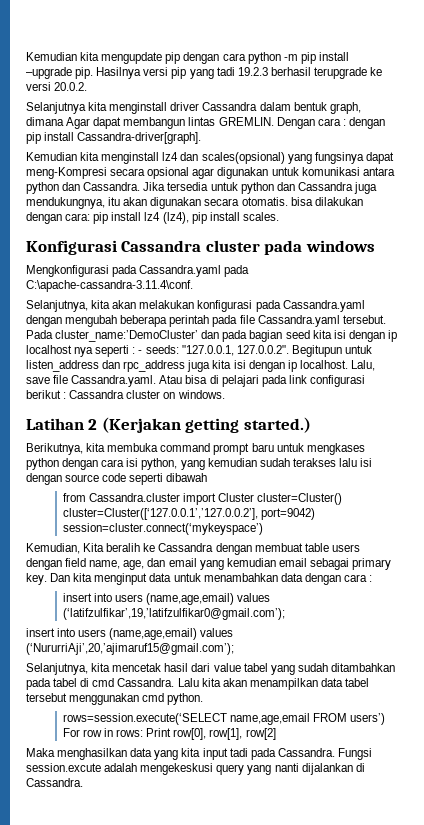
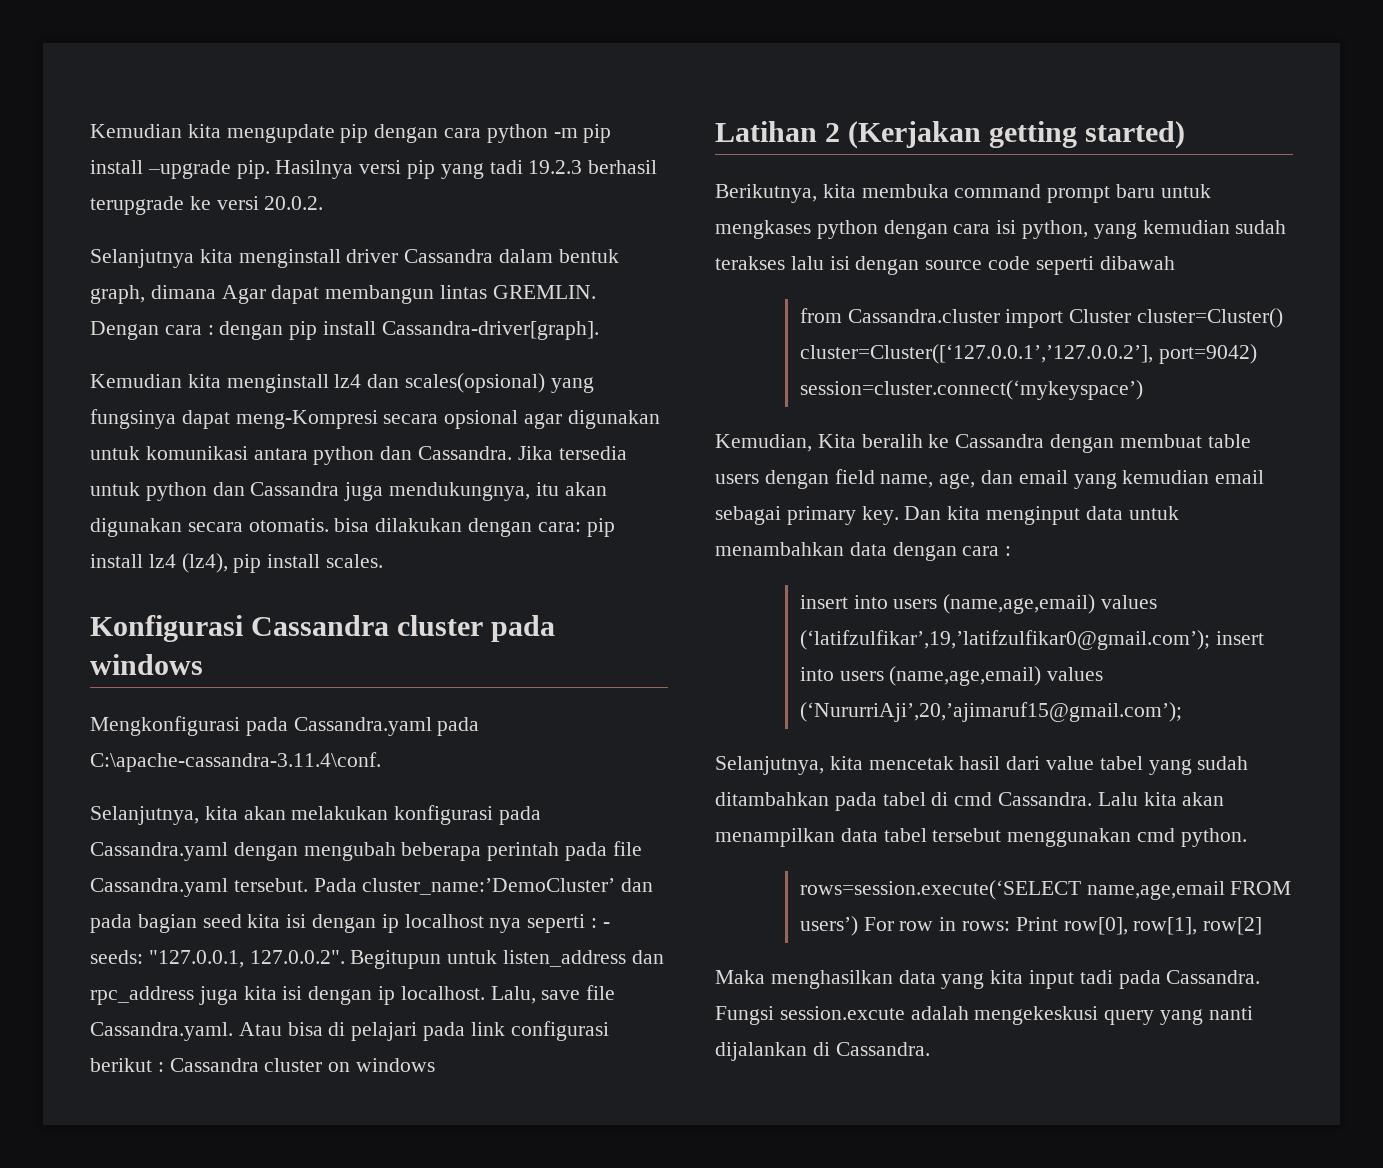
- Lalu, save file Cassandra.yaml. Atau bisa di pelajari pada link configurasi berikut : Cassandra cluster on windows.
+ Lalu, save file Cassandra.yaml. Atau bisa di pelajari pada link configurasi berikut : Cassandra cluster on windows
- Latihan 2 (Kerjakan getting started.)
+ Latihan 2 (Kerjakan getting started)
- insert into users (name,age,email) values (‘latifzulfikar’,19,’latifzulfikar0@gmail.com’);
- insert into users (name,age,email) values (‘NururriAji’,20,’ajimaruf15@gmail.com’);
+ insert into users (name,age,email) values (‘latifzulfikar’,19,’latifzulfikar0@gmail.com’); insert into users (name,age,email) values (‘NururriAji’,20,’ajimaruf15@gmail.com’);

